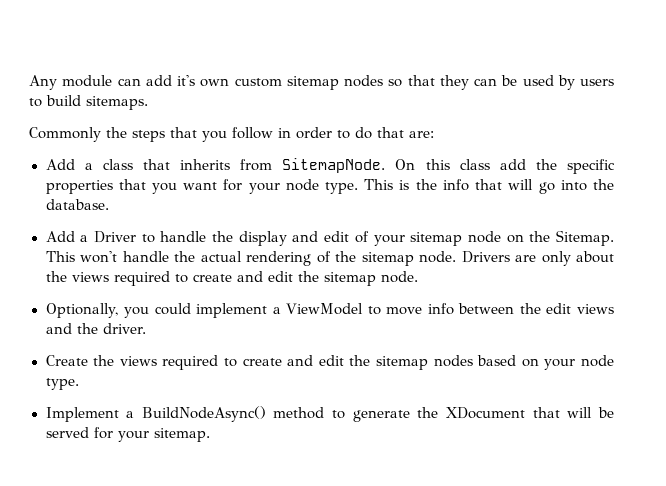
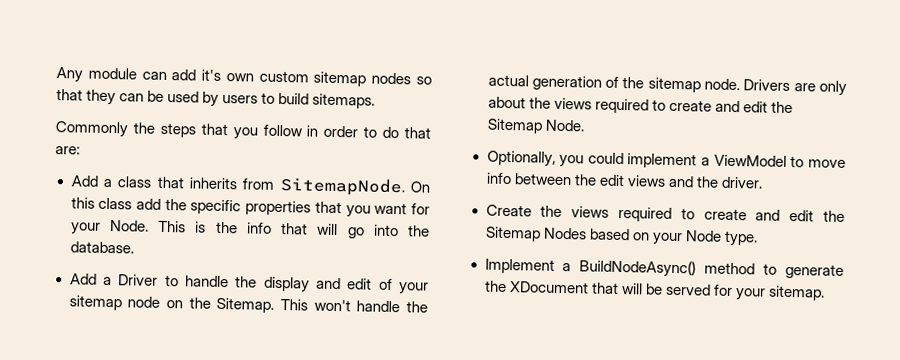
- On this class add the specific properties that you want for your node type.
+ On this class add the specific properties that you want for your Node.
- This won't handle the actual rendering of the sitemap node.
+ This won't handle the actual generation of the sitemap node.
- Drivers are only about the views required to create and edit the sitemap node.
+ Drivers are only about the views required to create and edit the Sitemap Node.
- Create the views required to create and edit the sitemap nodes based on your node type.
+ Create the views required to create and edit the Sitemap Nodes based on your Node type.

